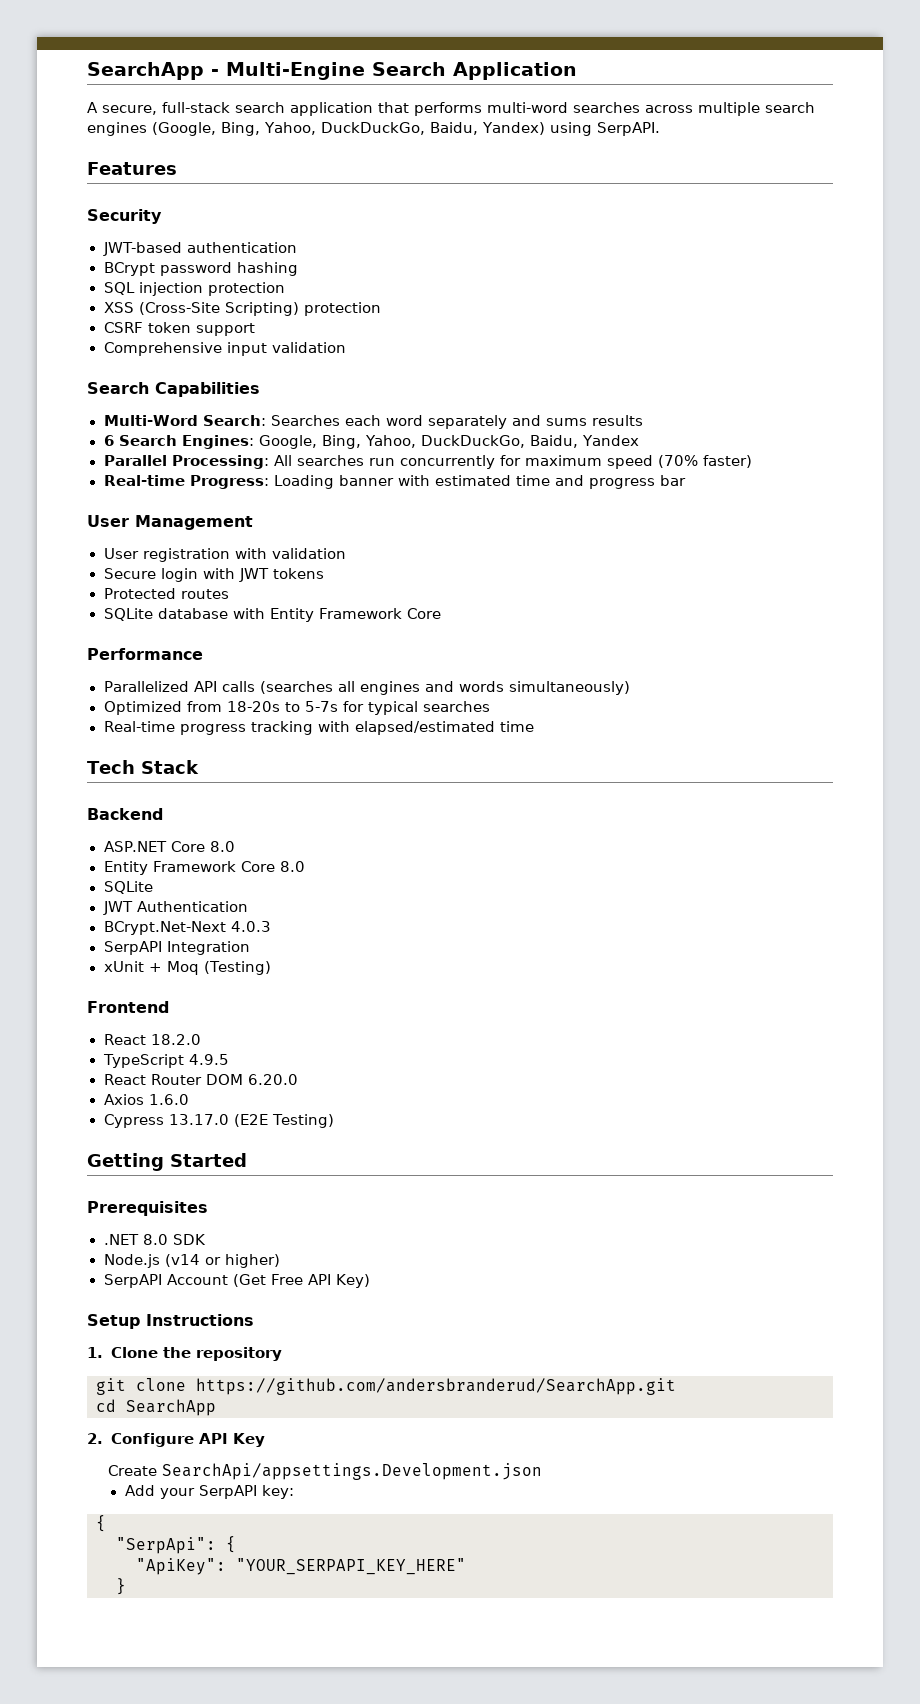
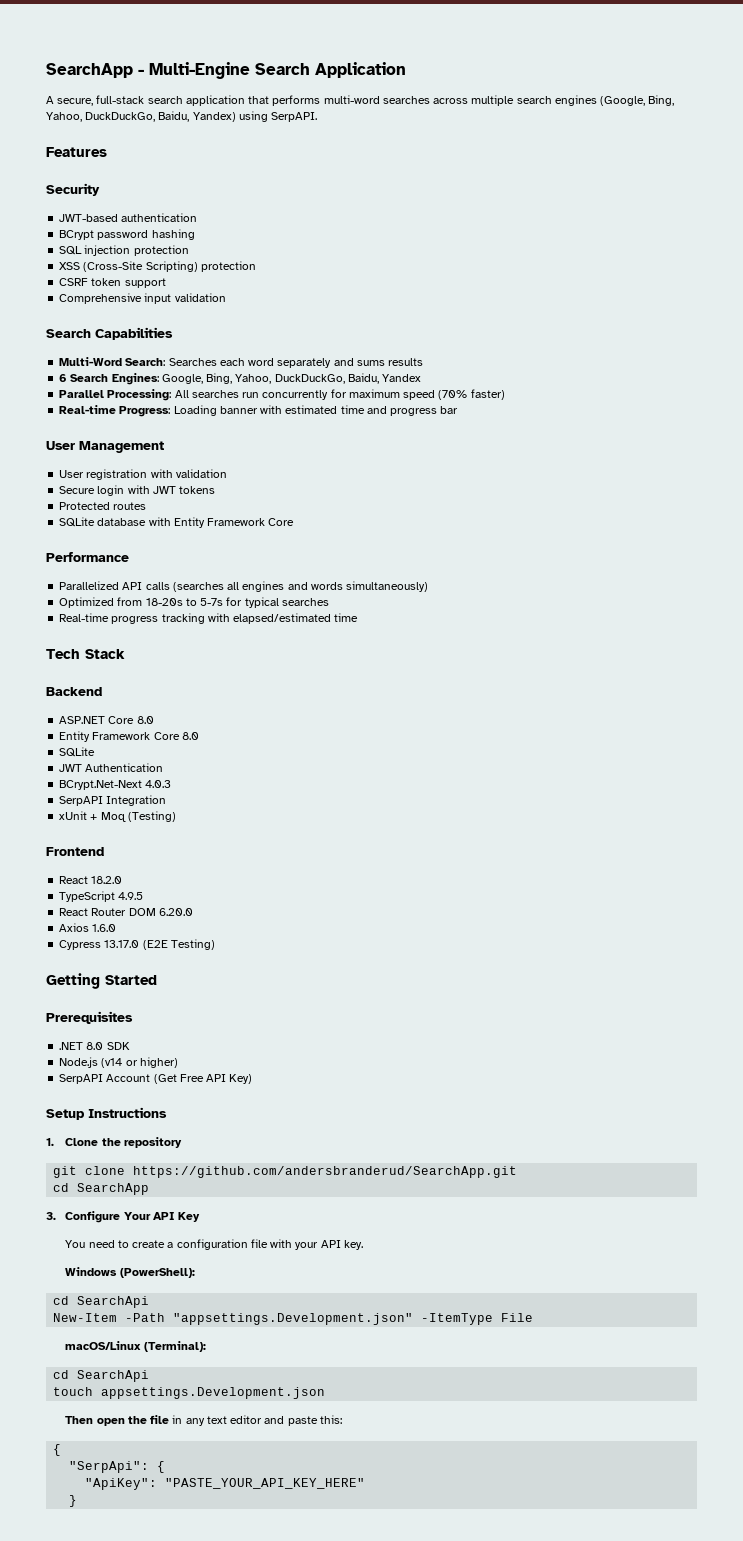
- 2. Configure API Key
+ 3. Configure Your API Key
- Create SearchApi/appsettings.Development.json
- Add your SerpAPI key:
+ You need to create a configuration file with your API key.
+ Windows (PowerShell):
+ cd SearchApi
+ New-Item -Path "appsettings.Development.json" -ItemType File
+ macOS/Linux (Terminal):
+ cd SearchApi
+ touch appsettings.Development.json
+ Then open the file in any text editor and paste this:
- "ApiKey": "YOUR_SERPAPI_KEY_HERE"
+ "ApiKey": "PASTE_YOUR_API_KEY_HERE"

